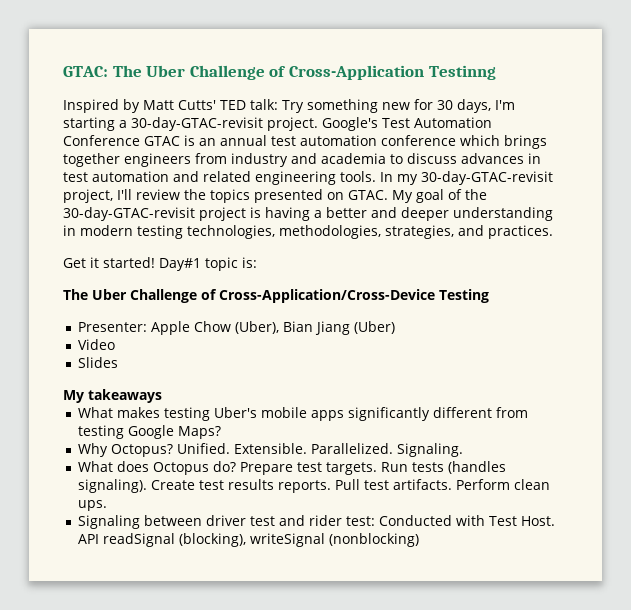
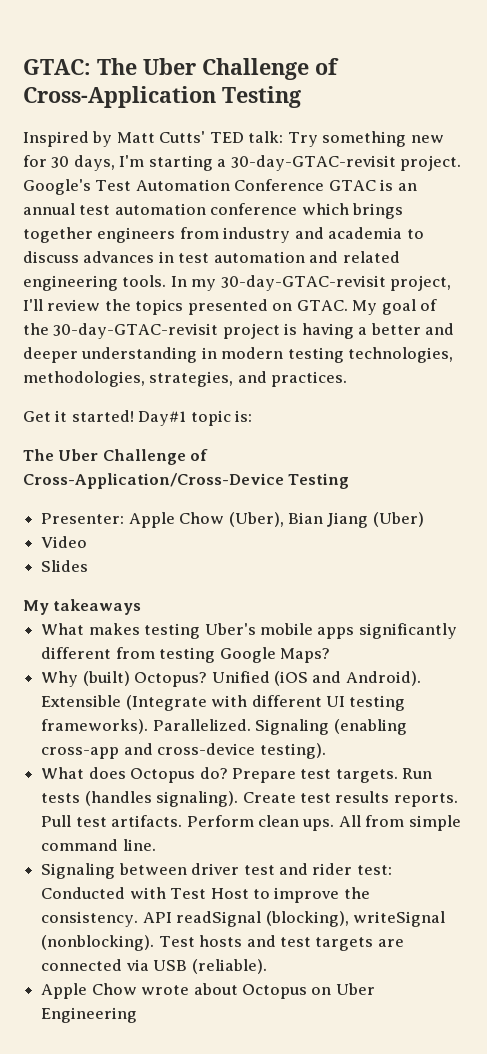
- GTAC: The Uber Challenge of Cross-Application Testinng
+ GTAC: The Uber Challenge of Cross-Application Testing
- Why Octopus? Unified. Extensible. Parallelized. Signaling.
+ Why (built) Octopus? Unified (iOS and Android). Extensible (Integrate with different UI testing frameworks). Parallelized. Signaling (enabling cross-app and cross-device testing).
+ All from simple command line.
- Signaling between driver test and rider test: Conducted with Test Host. API readSignal (blocking), writeSignal (nonblocking)
+ Signaling between driver test and rider test: Conducted with Test Host to improve the consistency. API readSignal (blocking), writeSignal (nonblocking). Test hosts and test targets are connected via USB (reliable).
+ Apple Chow wrote about Octopus on Uber Engineering

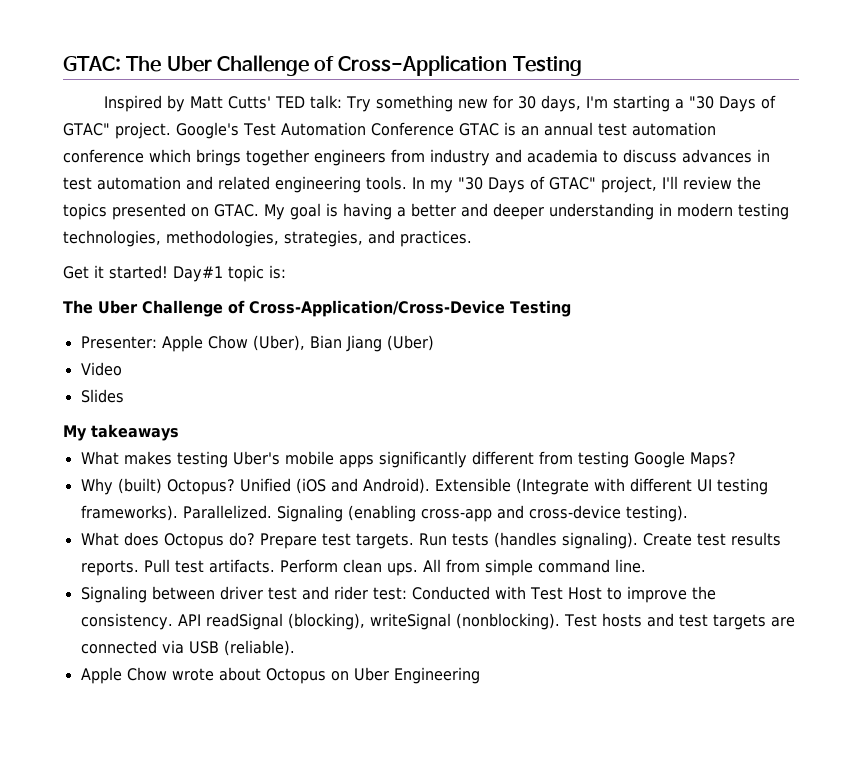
- Inspired by Matt Cutts' TED talk: Try something new for 30 days, I'm starting a 30-day-GTAC-revisit project.
+ Inspired by Matt Cutts' TED talk: Try something new for 30 days, I'm starting a "30 Days of GTAC" project.
- In my 30-day-GTAC-revisit project, I'll review the topics presented on GTAC.
+ In my "30 Days of GTAC" project, I'll review the topics presented on GTAC.
- My goal of the 30-day-GTAC-revisit project is having a better and deeper understanding in modern testing technologies, methodologies, strategies, and practices.
+ My goal is having a better and deeper understanding in modern testing technologies, methodologies, strategies, and practices.

